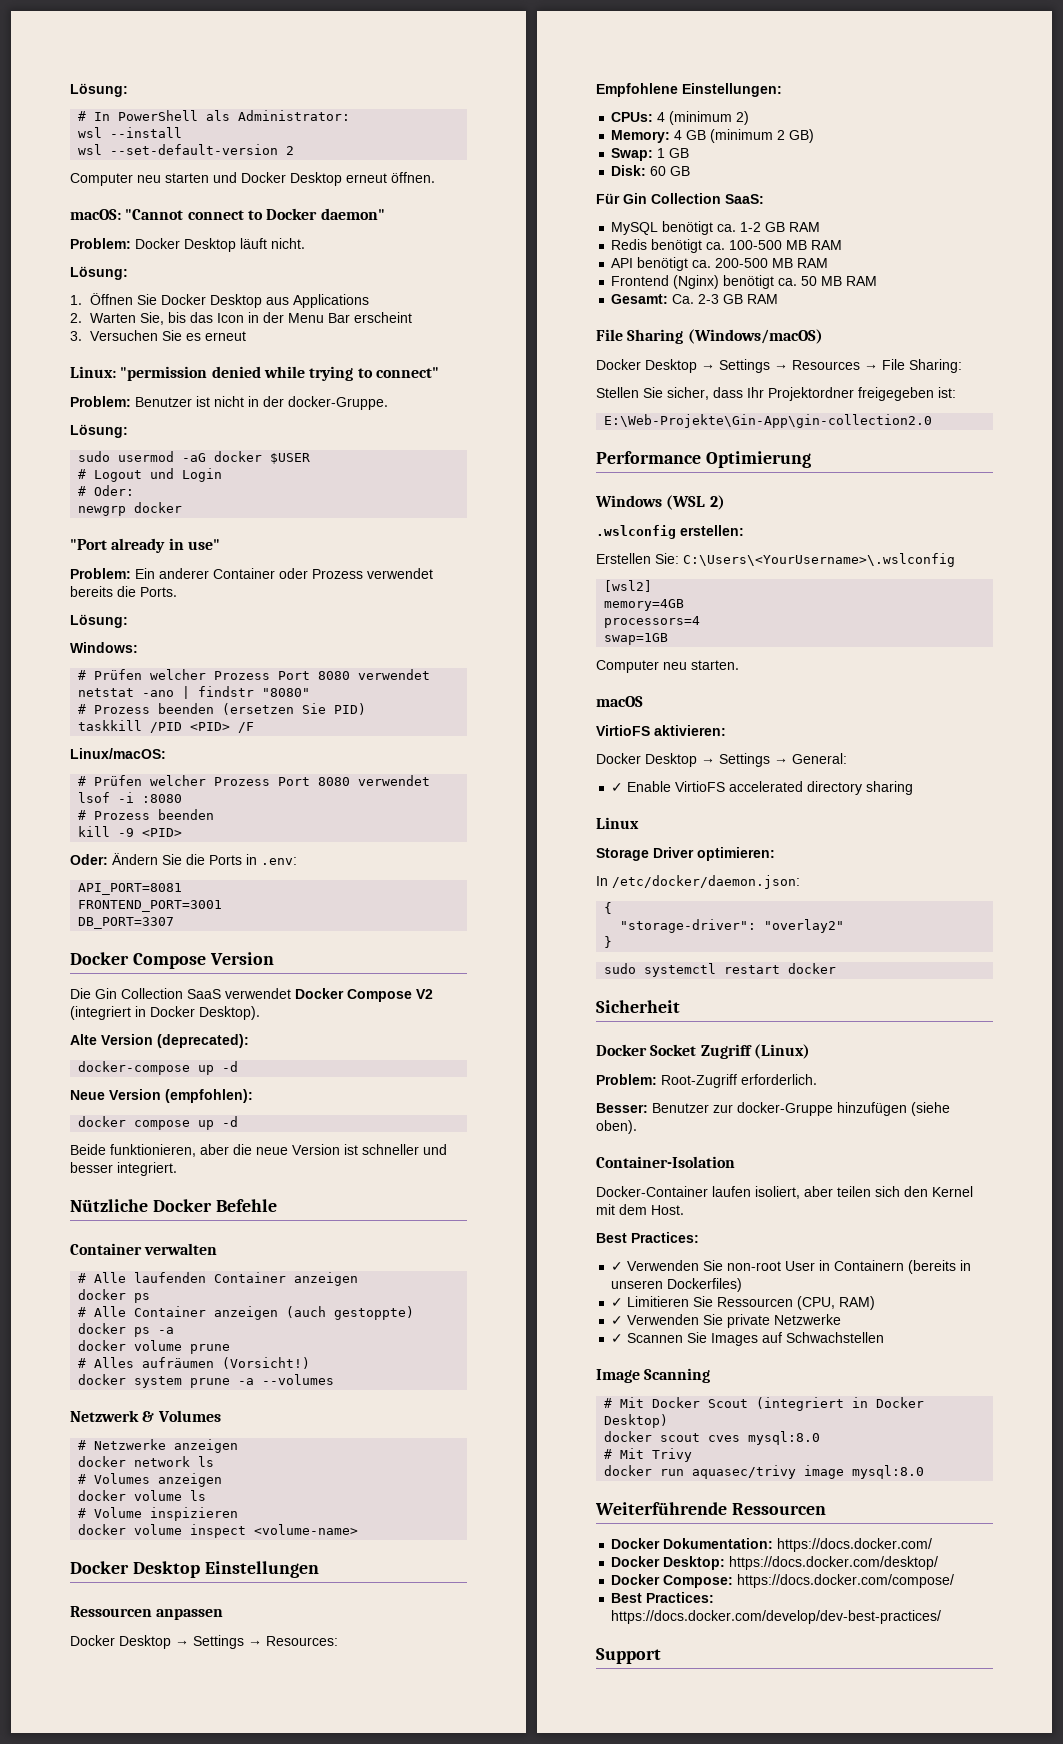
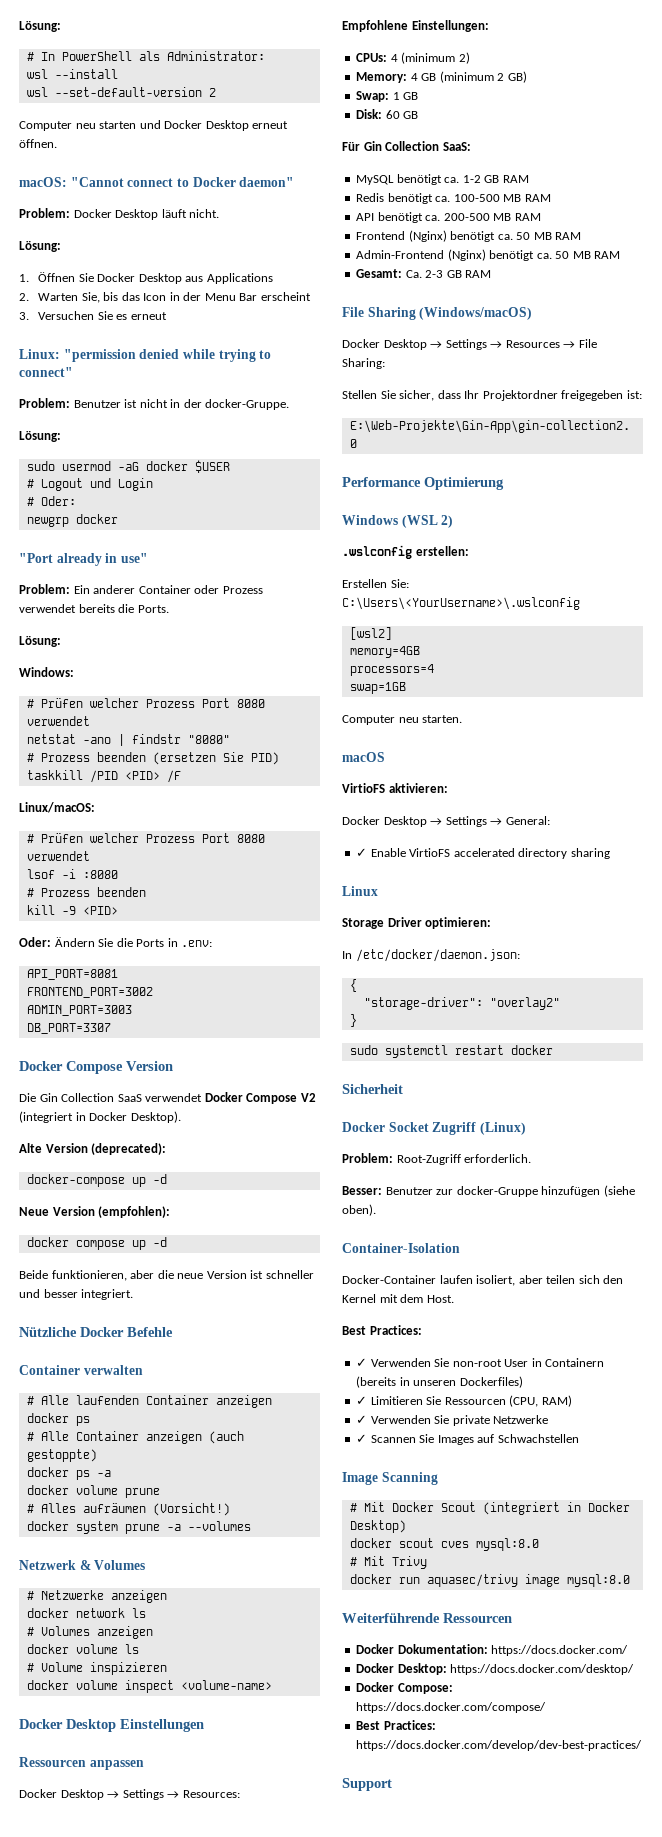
- FRONTEND_PORT=3001
+ FRONTEND_PORT=3002
+ ADMIN_PORT=3003
+ Admin-Frontend (Nginx) benötigt ca. 50 MB RAM

